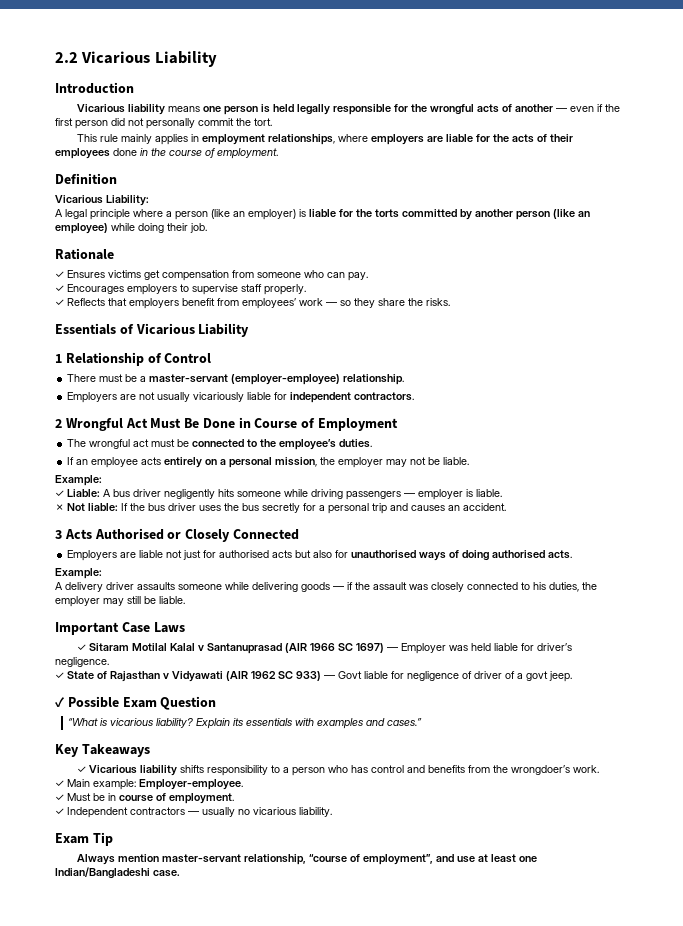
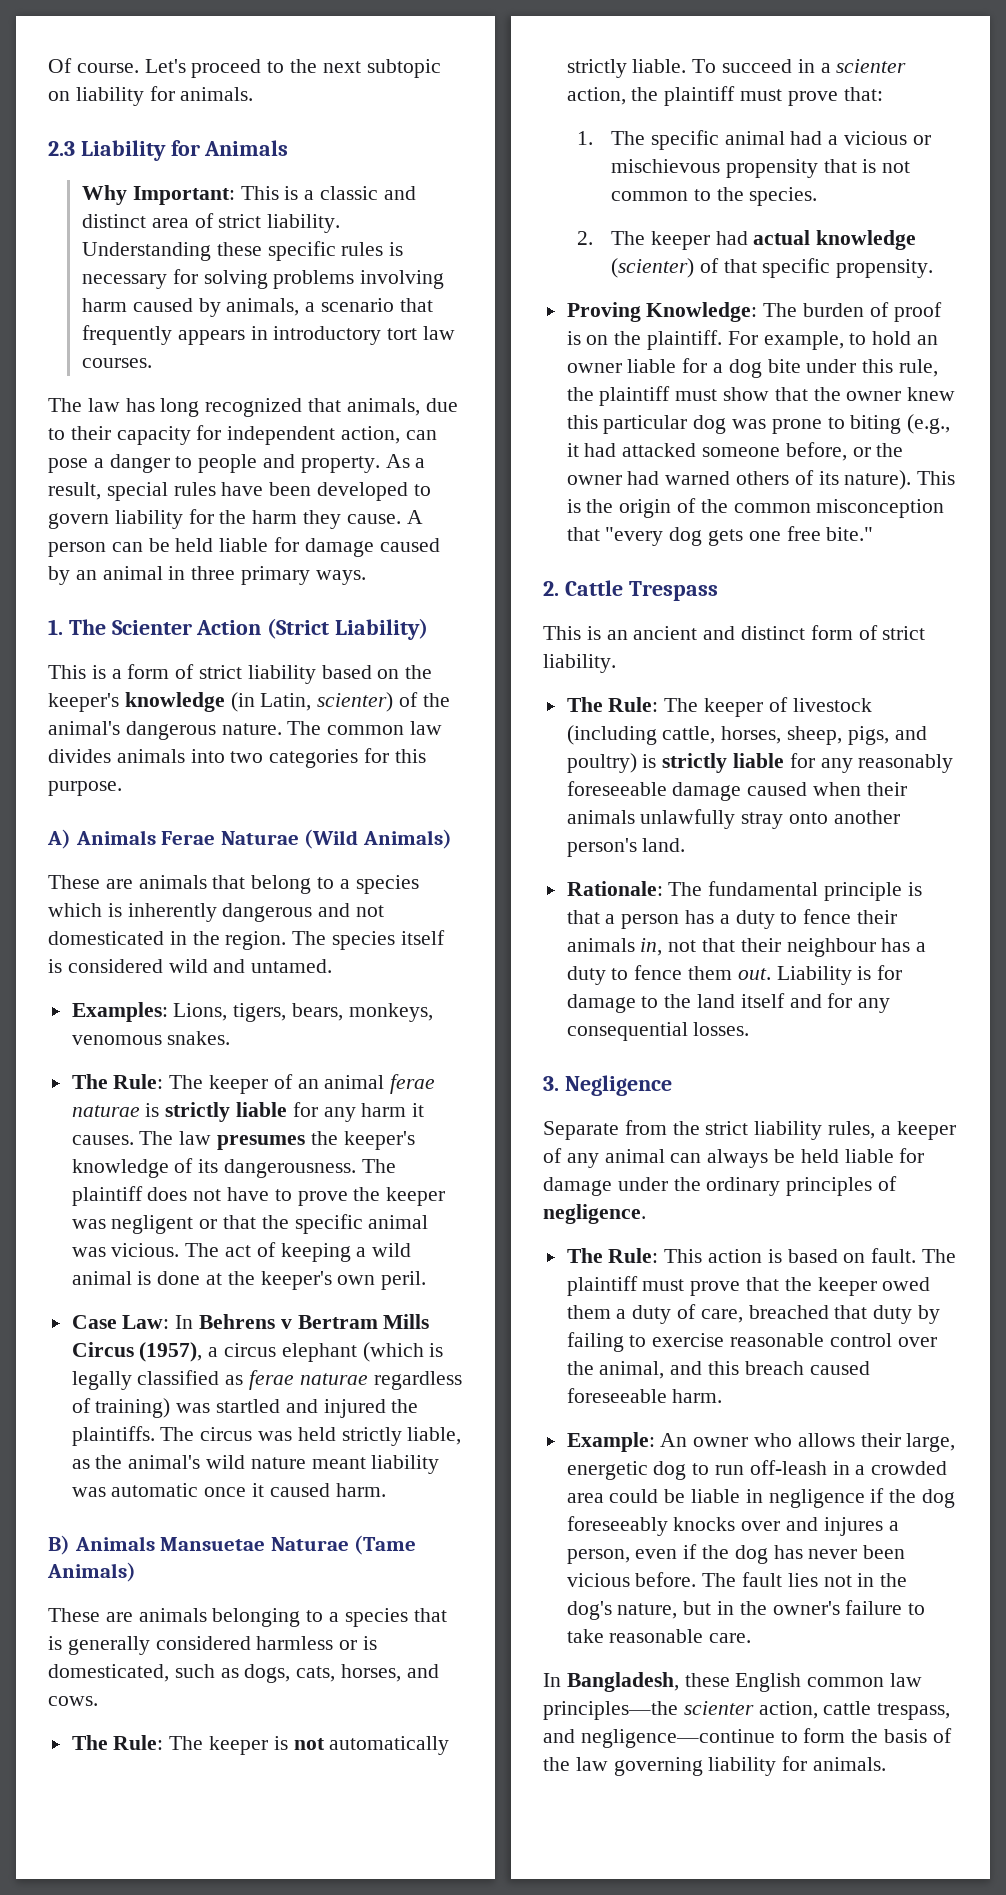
- 2.2 Vicarious Liability
- Introduction
- Vicarious liability means one person is held legally responsible for the wrongful acts of another — even if the first person did not personally commit the tort.
- This rule mainly applies in employment relationships, where employers are liable for the acts of their employees done in the course of employment.
- Definition
- Vicarious Liability:
- A legal principle where a person (like an employer) is liable for the torts committed by another person (like an employee) while doing their job.
- Rationale
- ✓ Ensures victims get compensation from someone who can pay.
- ✓ Encourages employers to supervise staff properly.
- ✓ Reflects that employers benefit from employees’ work — so they share the risks.
- Essentials of Vicarious Liability
- 1 Relationship of Control
- There must be a master-servant (employer-employee) relationship.
- Employers are not usually vicariously liable for independent contractors.
- 2 Wrongful Act Must Be Done in Course of Employment
- The wrongful act must be connected to the employee’s duties.
- If an employee acts entirely on a personal mission, the employer may not be liable.
- Example:
- ✓ Liable: A bus driver negligently hits someone while driving passengers — employer is liable.
- ✗ Not liable: If the bus driver uses the bus secretly for a personal trip and causes an accident.
- 3 Acts Authorised or Closely Connected
- Employers are liable not just for authorised acts but also for unauthorised ways of doing authorised acts.
- Example:
- A delivery driver assaults someone while delivering goods — if the assault was closely connected to his duties, the employer may still be liable.
- Important Case Laws
- ✓ Sitaram Motilal Kalal v Santanuprasad (AIR 1966 SC 1697) — Employer was held liable for driver’s negligence.
- ✓ State of Rajasthan v Vidyawati (AIR 1962 SC 933) — Govt liable for negligence of driver of a govt jeep.
- ✓ Possible Exam Question
- “What is vicarious liability? Explain its essentials with examples and cases.”
- Key Takeaways
- ✓ Vicarious liability shifts responsibility to a person who has control and benefits from the wrongdoer’s work.
- ✓ Main example: Employer-employee.
- ✓ Must be in course of employment.
- ✓ Independent contractors — usually no vicarious liability.
- Exam Tip
- Always mention master-servant relationship, “course of employment”, and use at least one Indian/Bangladeshi case.
+ Of course. Let's proceed to the next subtopic on liability for animals.
+ 2.3 Liability for Animals
+ Why Important: This is a classic and distinct area of strict liability. Understanding these specific rules is necessary for solving problems involving harm caused by animals, a scenario that frequently appears in introductory tort law courses.
+ The law has long recognized that animals, due to their capacity for independent action, can pose a danger to people and property. As a result, special rules have been developed to govern liability for the harm they cause. A person can be held liable for damage caused by an animal in three primary ways.
+ 1. The Scienter Action (Strict Liability)
+ This is a form of strict liability based on the keeper's knowledge (in Latin, scienter) of the animal's dangerous nature. The common law divides animals into two categories for this purpose.
+ A) Animals Ferae Naturae (Wild Animals)
+ These are animals that belong to a species which is inherently dangerous and not domesticated in the region. The species itself is considered wild and untamed.
+ Examples: Lions, tigers, bears, monkeys, venomous snakes.
+ The Rule: The keeper of an animal ferae naturae is strictly liable for any harm it causes. The law presumes the keeper's knowledge of its dangerousness. The plaintiff does not have to prove the keeper was negligent or that the specific animal was vicious. The act of keeping a wild animal is done at the keeper's own peril.
+ Case Law: In Behrens v Bertram Mills Circus (1957), a circus elephant (which is legally classified as ferae naturae regardless of training) was startled and injured the plaintiffs. The circus was held strictly liable, as the animal's wild nature meant liability was automatic once it caused harm.
+ B) Animals Mansuetae Naturae (Tame Animals)
+ These are animals belonging to a species that is generally considered harmless or is domesticated, such as dogs, cats, horses, and cows.
+ The Rule: The keeper is not automatically strictly liable. To succeed in a scienter action, the plaintiff must prove that:
+ 1. The specific animal had a vicious or mischievous propensity that is not common to the species.
+ 2. The keeper had actual knowledge (scienter) of that specific propensity.
+ Proving Knowledge: The burden of proof is on the plaintiff. For example, to hold an owner liable for a dog bite under this rule, the plaintiff must show that the owner knew this particular dog was prone to biting (e.g., it had attacked someone before, or the owner had warned others of its nature). This is the origin of the common misconception that "every dog gets one free bite."
+ 2. Cattle Trespass
+ This is an ancient and distinct form of strict liability.
+ The Rule: The keeper of livestock (including cattle, horses, sheep, pigs, and poultry) is strictly liable for any reasonably foreseeable damage caused when their animals unlawfully stray onto another person's land.
+ Rationale: The fundamental principle is that a person has a duty to fence their animals in, not that their neighbour has a duty to fence them out. Liability is for damage to the land itself and for any consequential losses.
+ 3. Negligence
+ Separate from the strict liability rules, a keeper of any animal can always be held liable for damage under the ordinary principles of negligence.
+ The Rule: This action is based on fault. The plaintiff must prove that the keeper owed them a duty of care, breached that duty by failing to exercise reasonable control over the animal, and this breach caused foreseeable harm.
+ Example: An owner who allows their large, energetic dog to run off-leash in a crowded area could be liable in negligence if the dog foreseeably knocks over and injures a person, even if the dog has never been vicious before. The fault lies not in the dog's nature, but in the owner's failure to take reasonable care.
+ In Bangladesh, these English common law principles—the scienter action, cattle trespass, and negligence—continue to form the basis of the law governing liability for animals.

